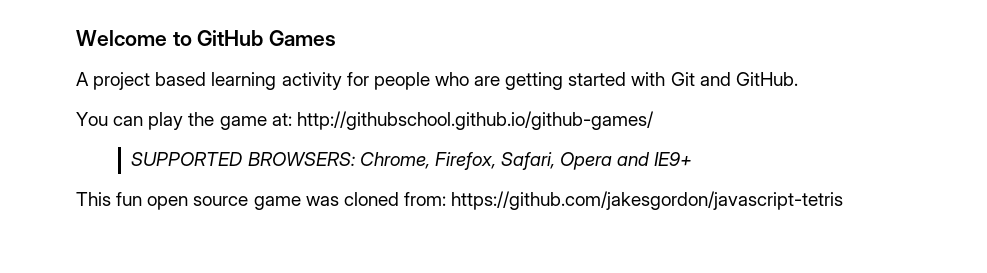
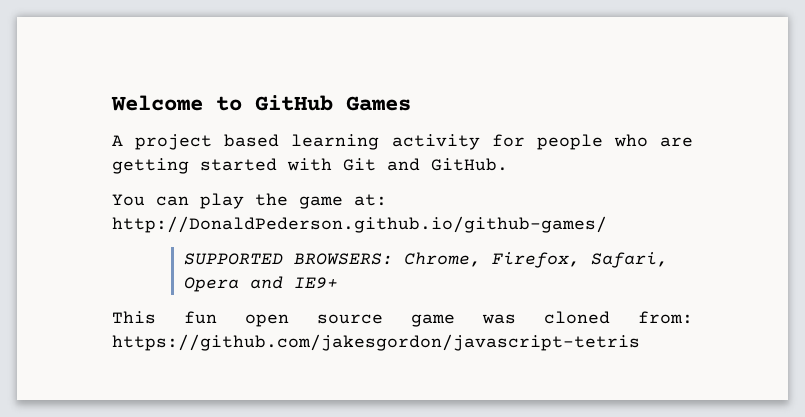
- You can play the game at: http://githubschool.github.io/github-games/
+ You can play the game at: http://DonaldPederson.github.io/github-games/

